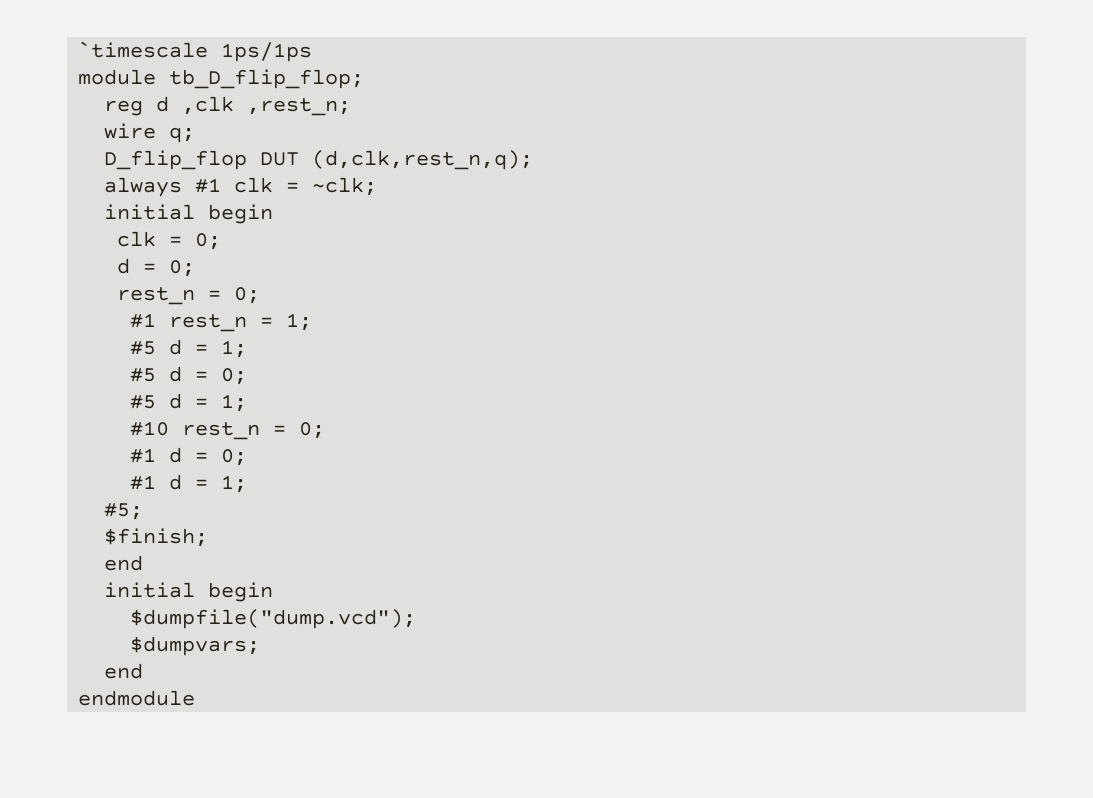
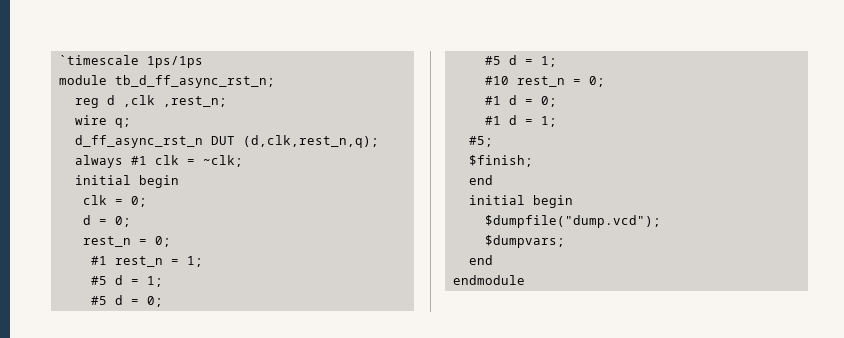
- module tb_D_flip_flop;
+ module tb_d_ff_async_rst_n;
- D_flip_flop DUT (d,clk,rest_n,q);
+ d_ff_async_rst_n DUT (d,clk,rest_n,q);

